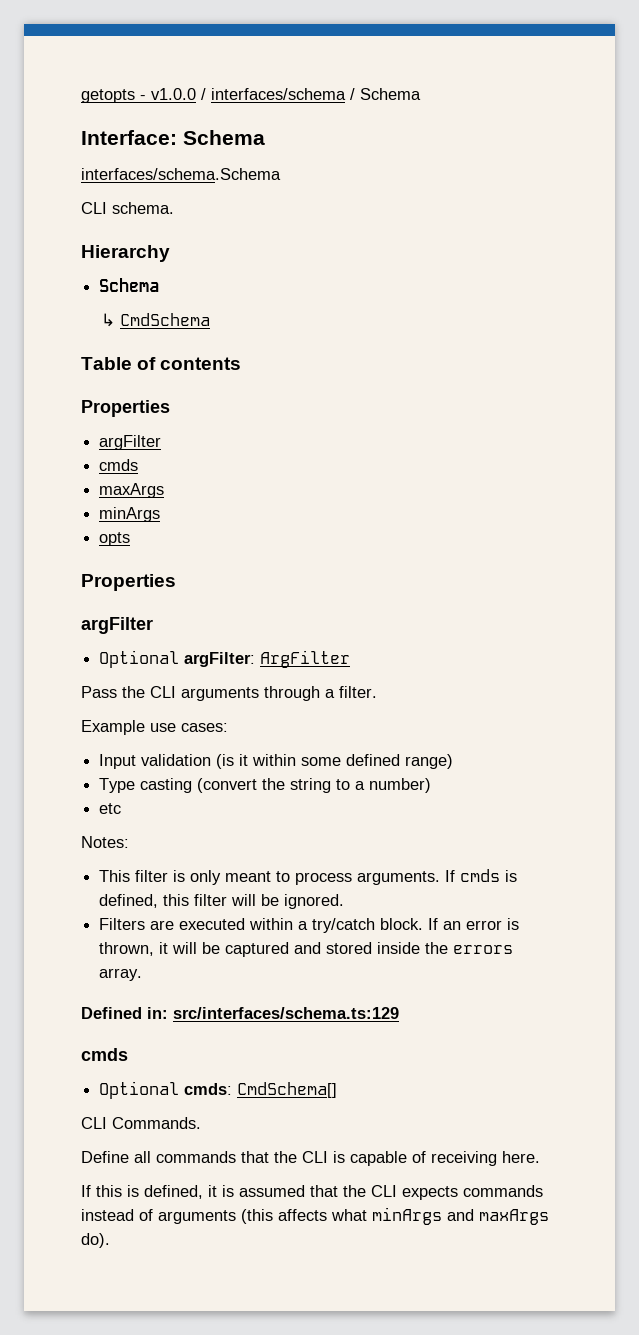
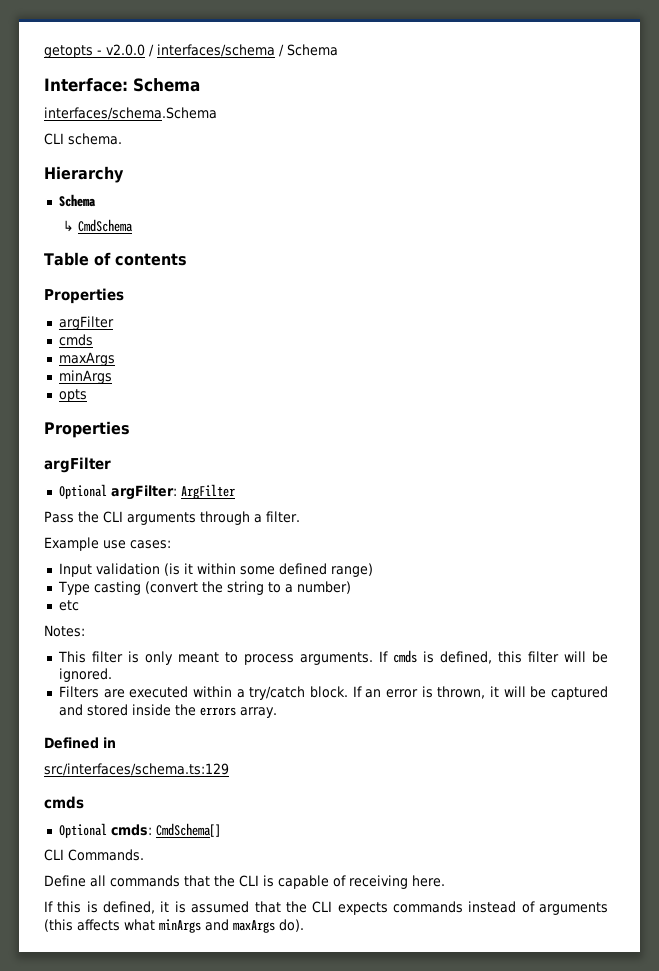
- getopts - v1.0.0 / interfaces/schema / Schema
+ getopts - v2.0.0 / interfaces/schema / Schema
- Defined in: src/interfaces/schema.ts:129
+ Defined in
+ src/interfaces/schema.ts:129

